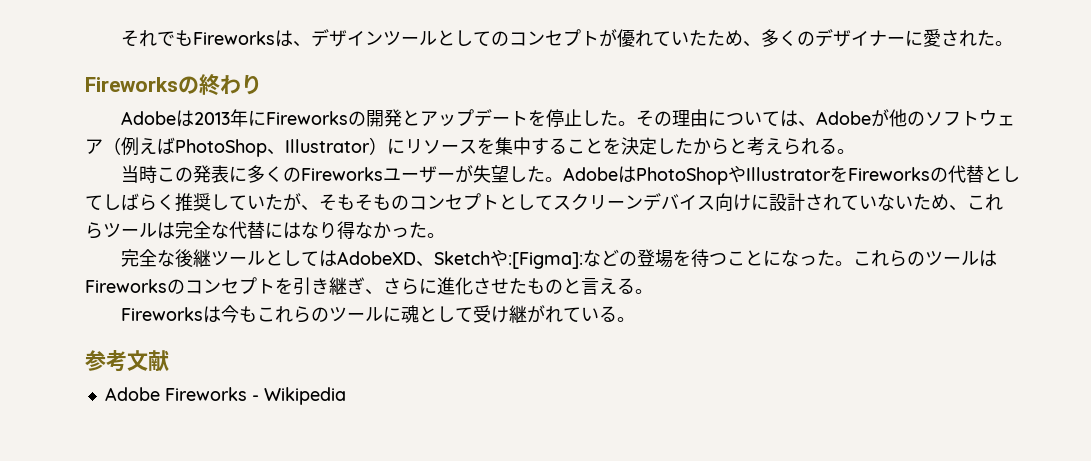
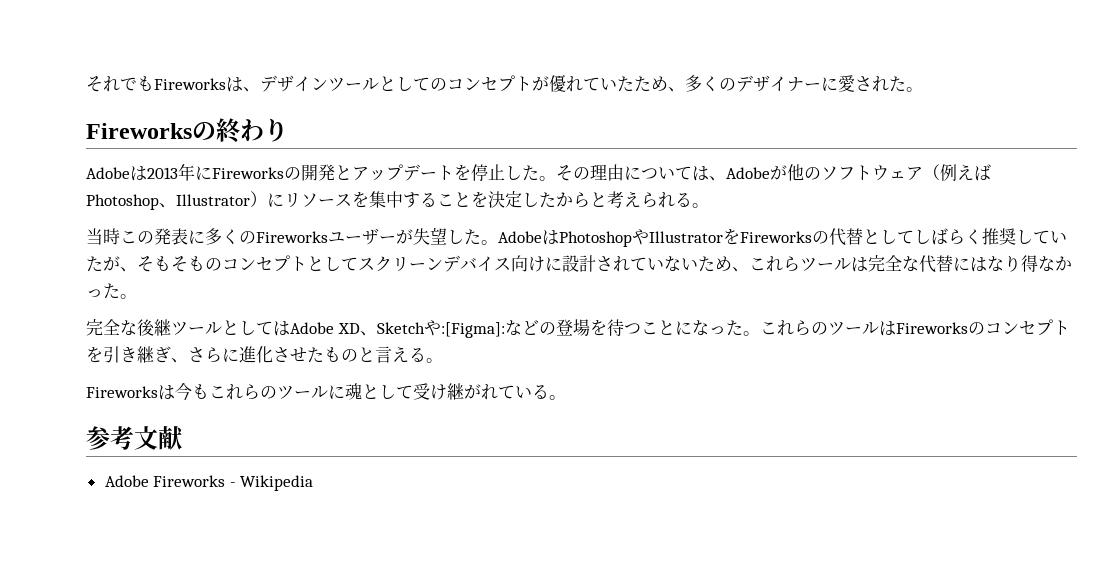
- その理由については、Adobeが他のソフトウェア（例えばPhotoShop、Illustrator）にリソースを集中することを決定したからと考えられる。
+ その理由については、Adobeが他のソフトウェア（例えばPhotoshop、Illustrator）にリソースを集中することを決定したからと考えられる。
- AdobeはPhotoShopやIllustratorをFireworksの代替としてしばらく推奨していたが、そもそものコンセプトとしてスクリーンデバイス向けに設計されていないため、これらツールは完全な代替にはなり得なかった。
+ AdobeはPhotoshopやIllustratorをFireworksの代替としてしばらく推奨していたが、そもそものコンセプトとしてスクリーンデバイス向けに設計されていないため、これらツールは完全な代替にはなり得なかった。
- 完全な後継ツールとしてはAdobeXD、Sketchや:[Figma]:などの登場を待つことになった。
+ 完全な後継ツールとしてはAdobe XD、Sketchや:[Figma]:などの登場を待つことになった。

